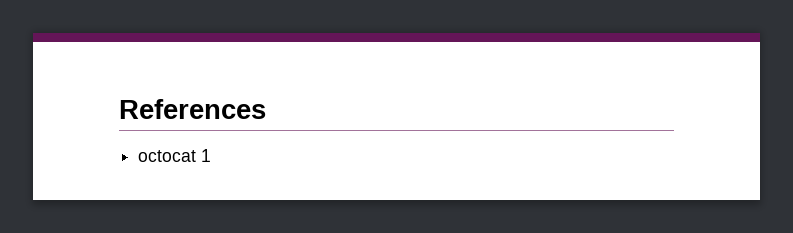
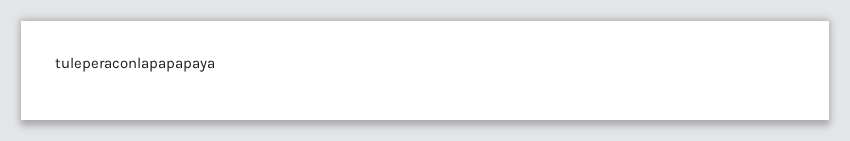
- References
- octocat 1
+ tuleperaconlapapapaya

